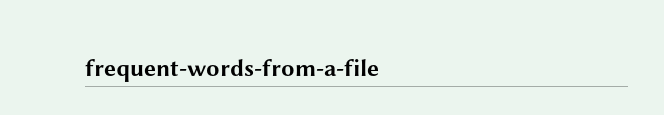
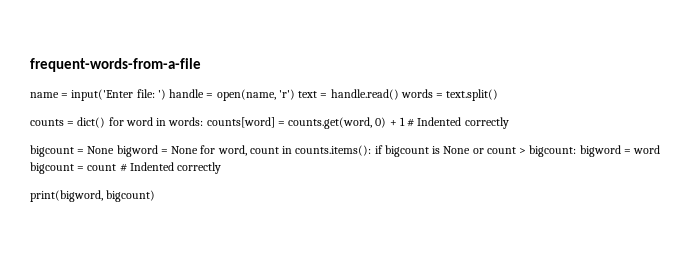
+ name = input('Enter file: ') handle = open(name, 'r') text = handle.read() words = text.split()
+ counts = dict() for word in words: counts[word] = counts.get(word, 0) + 1 # Indented correctly
+ bigcount = None bigword = None for word, count in counts.items(): if bigcount is None or count > bigcount: bigword = word bigcount = count # Indented correctly
+ print(bigword, bigcount)

